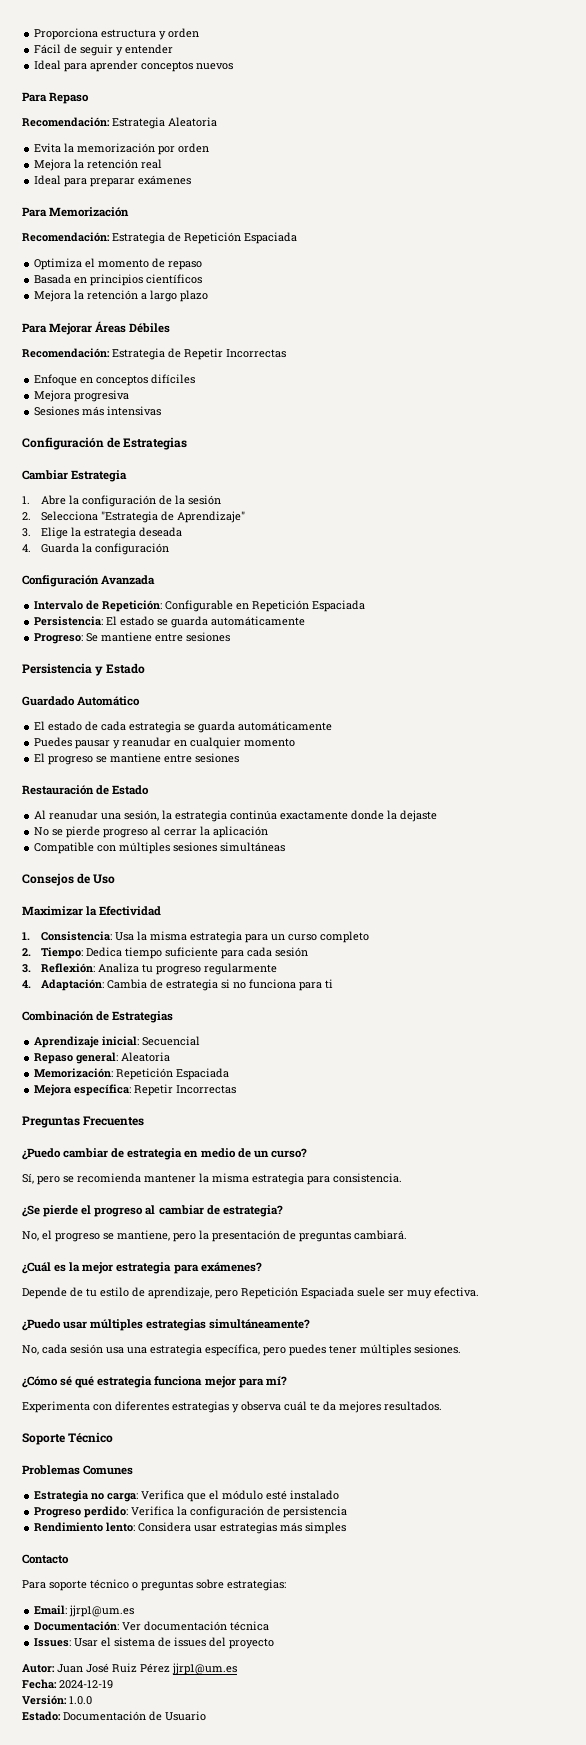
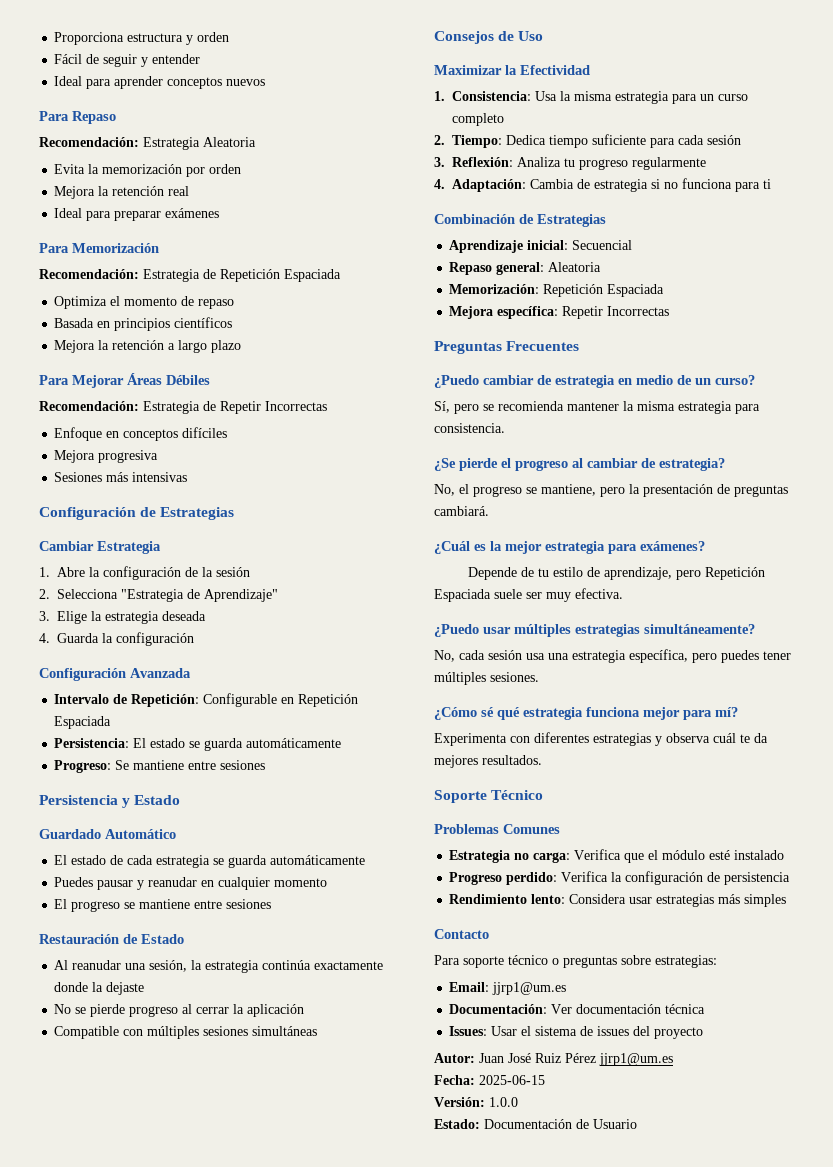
- Fecha: 2024-12-19
+ Fecha: 2025-06-15

